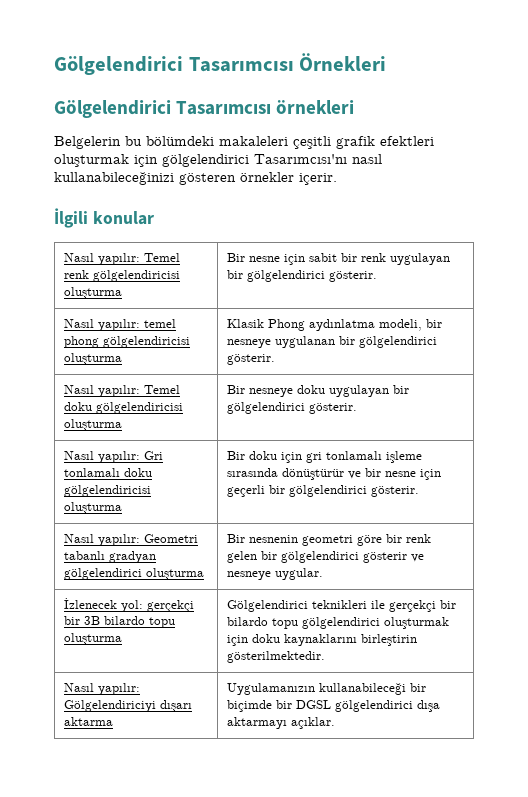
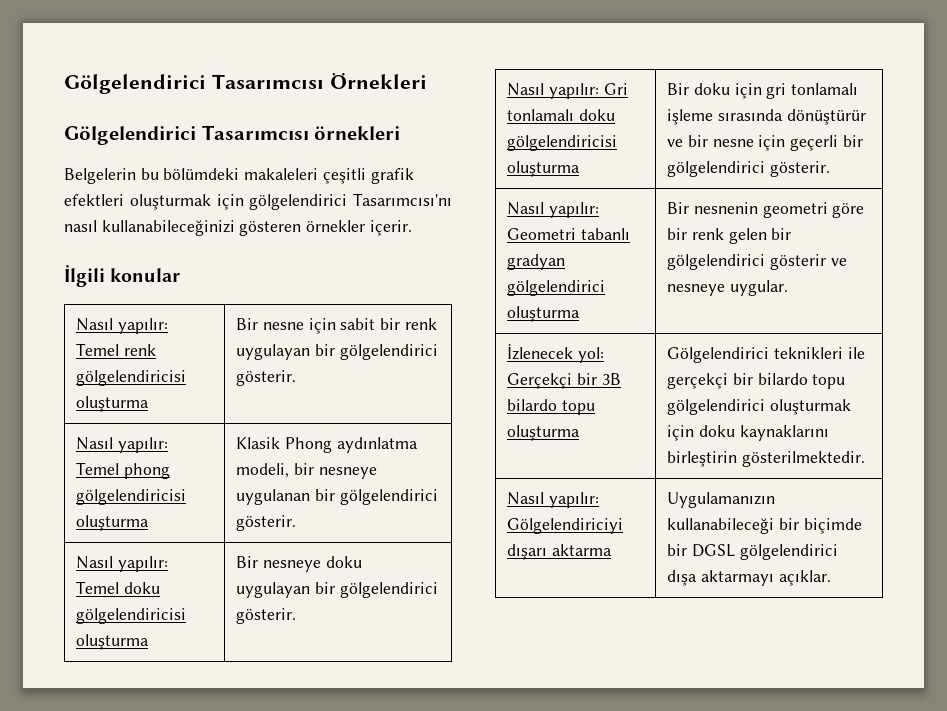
- Nasıl yapılır: temel phong gölgelendiricisi oluşturma | Klasik Phong aydınlatma modeli, bir nesneye uygulanan bir gölgelendirici gösterir.
+ Nasıl yapılır: Temel phong gölgelendiricisi oluşturma | Klasik Phong aydınlatma modeli, bir nesneye uygulanan bir gölgelendirici gösterir.
- İzlenecek yol: gerçekçi bir 3B bilardo topu oluşturma | Gölgelendirici teknikleri ile gerçekçi bir bilardo topu gölgelendirici oluşturmak için doku kaynaklarını birleştirin gösterilmektedir.
+ İzlenecek yol: Gerçekçi bir 3B bilardo topu oluşturma | Gölgelendirici teknikleri ile gerçekçi bir bilardo topu gölgelendirici oluşturmak için doku kaynaklarını birleştirin gösterilmektedir.

